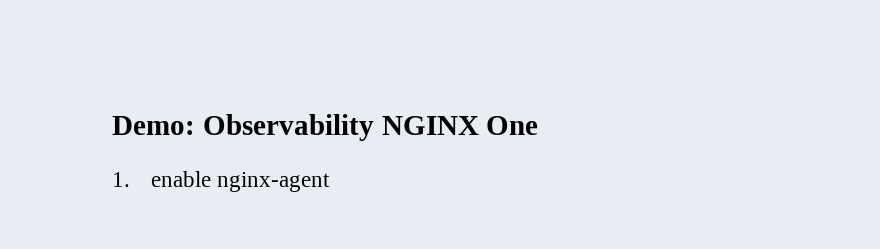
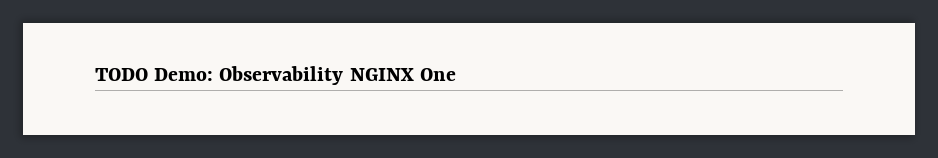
- Demo: Observability NGINX One
+ TODO Demo: Observability NGINX One
- 1. enable nginx-agent

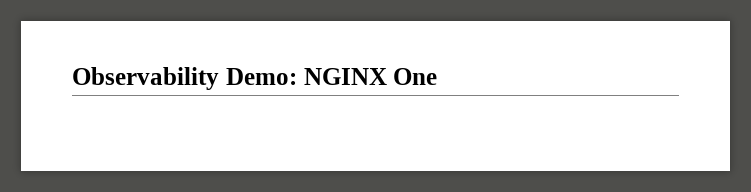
- TODO Demo: Observability NGINX One
+ Observability Demo: NGINX One

